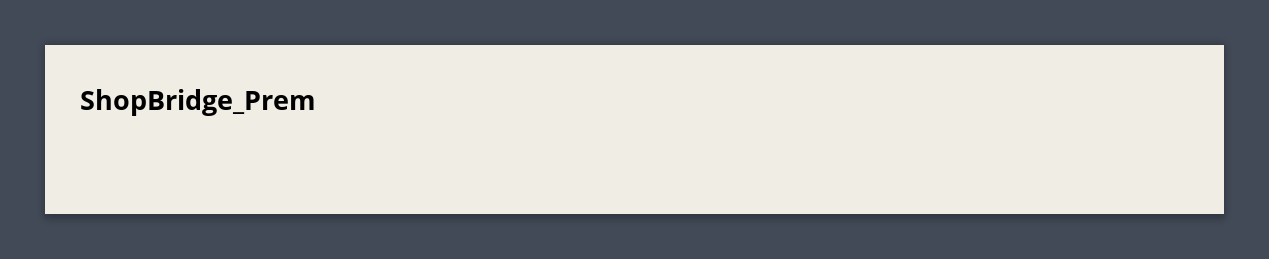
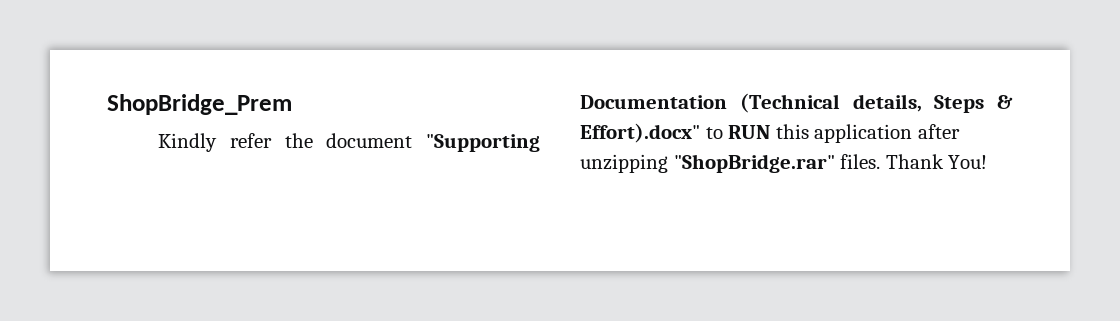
+ Kindly refer the document "Supporting Documentation (Technical details, Steps & Effort).docx" to RUN this application after unzipping "ShopBridge.rar" files. Thank You!

